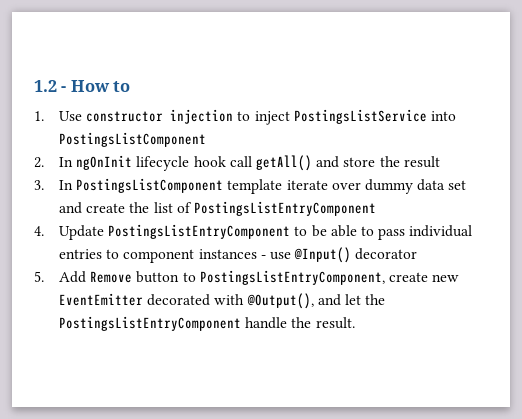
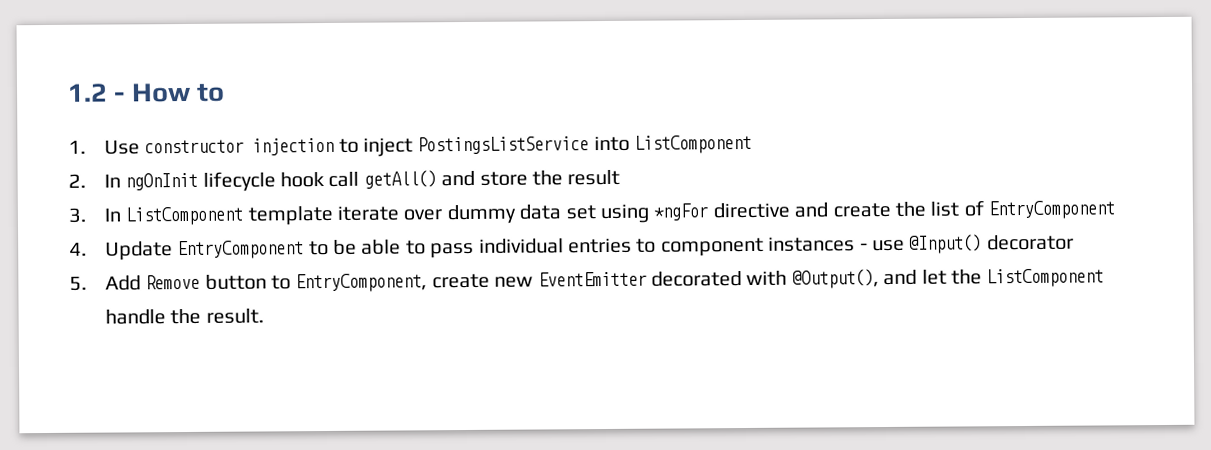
- 1. Use constructor injection to inject PostingsListService into PostingsListComponent
+ 1. Use constructor injection to inject PostingsListService into ListComponent
- 3. In PostingsListComponent template iterate over dummy data set and create the list of PostingsListEntryComponent
+ 3. In ListComponent template iterate over dummy data set using *ngFor directive and create the list of EntryComponent
- 4. Update PostingsListEntryComponent to be able to pass individual entries to component instances - use @Input() decorator
+ 4. Update EntryComponent to be able to pass individual entries to component instances - use @Input() decorator
- 5. Add Remove button to PostingsListEntryComponent, create new EventEmitter decorated with @Output(), and let the PostingsListEntryComponent handle the result.
+ 5. Add Remove button to EntryComponent, create new EventEmitter decorated with @Output(), and let the ListComponent handle the result.

